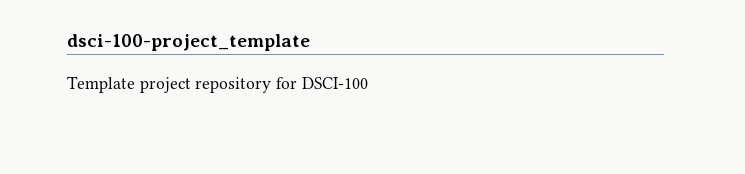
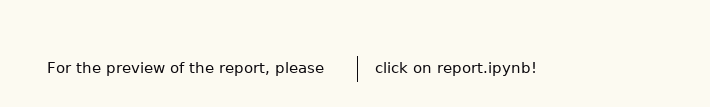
- dsci-100-project_template
- Template project repository for DSCI-100
+ For the preview of the report, please click on report.ipynb!

